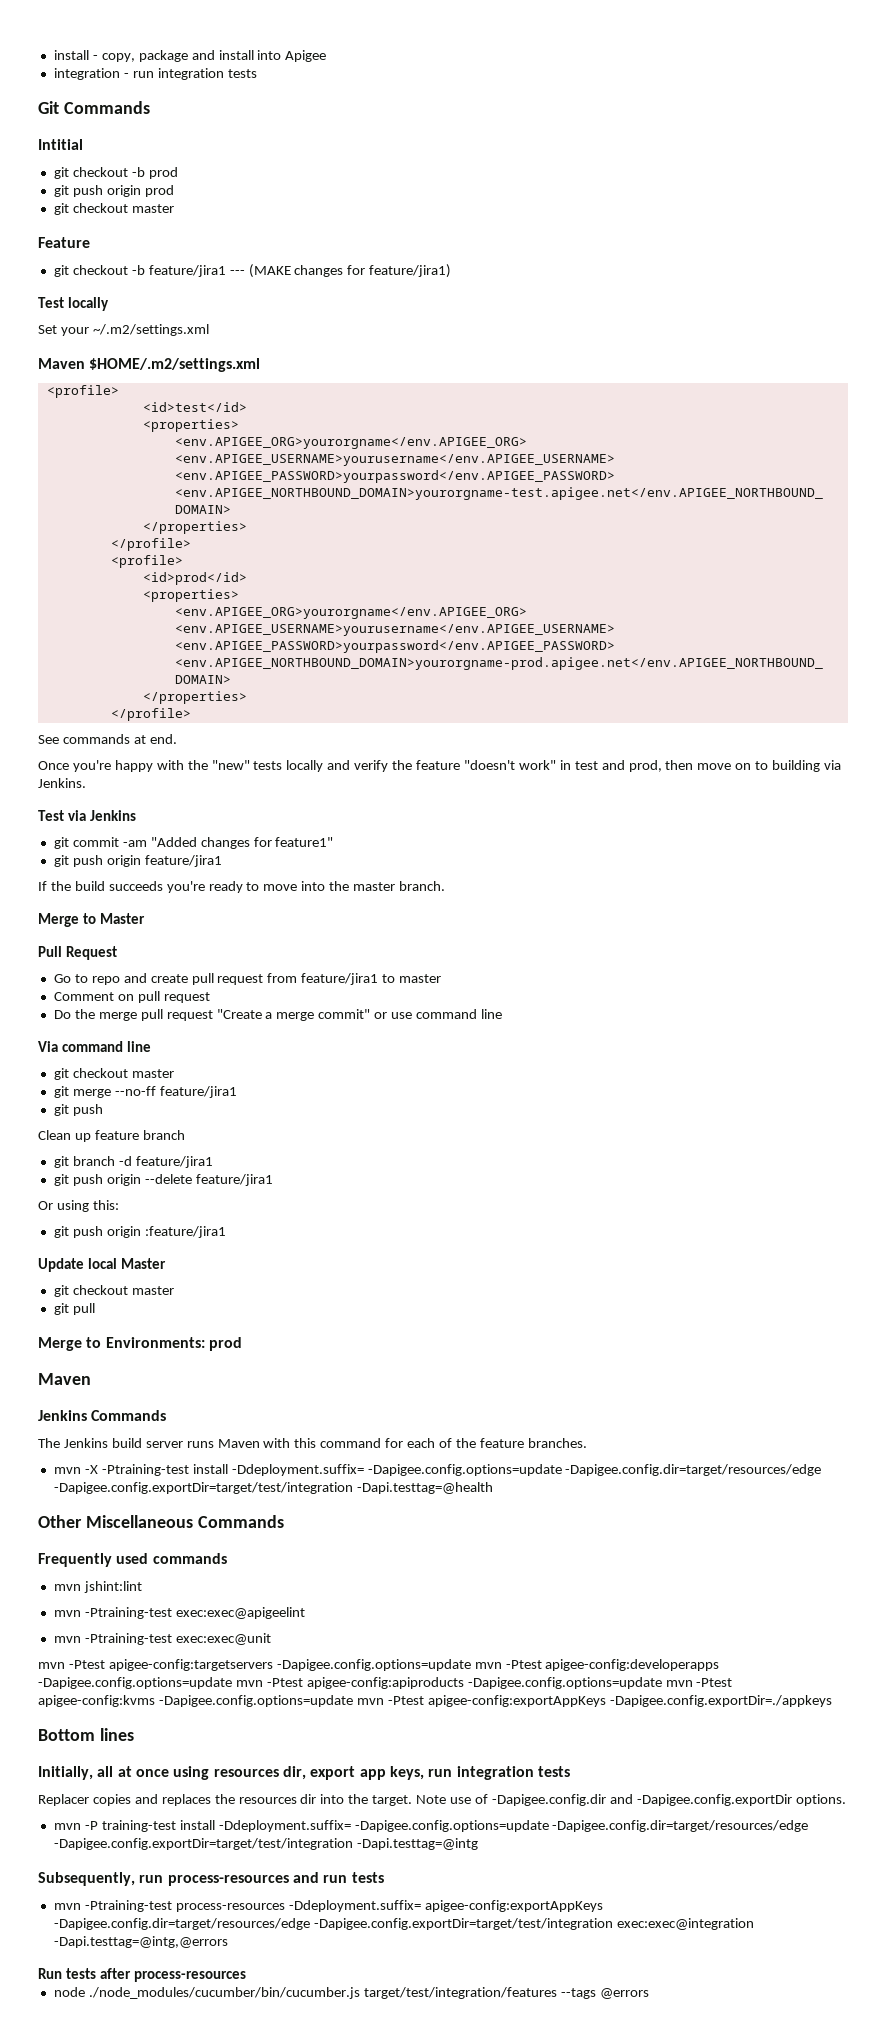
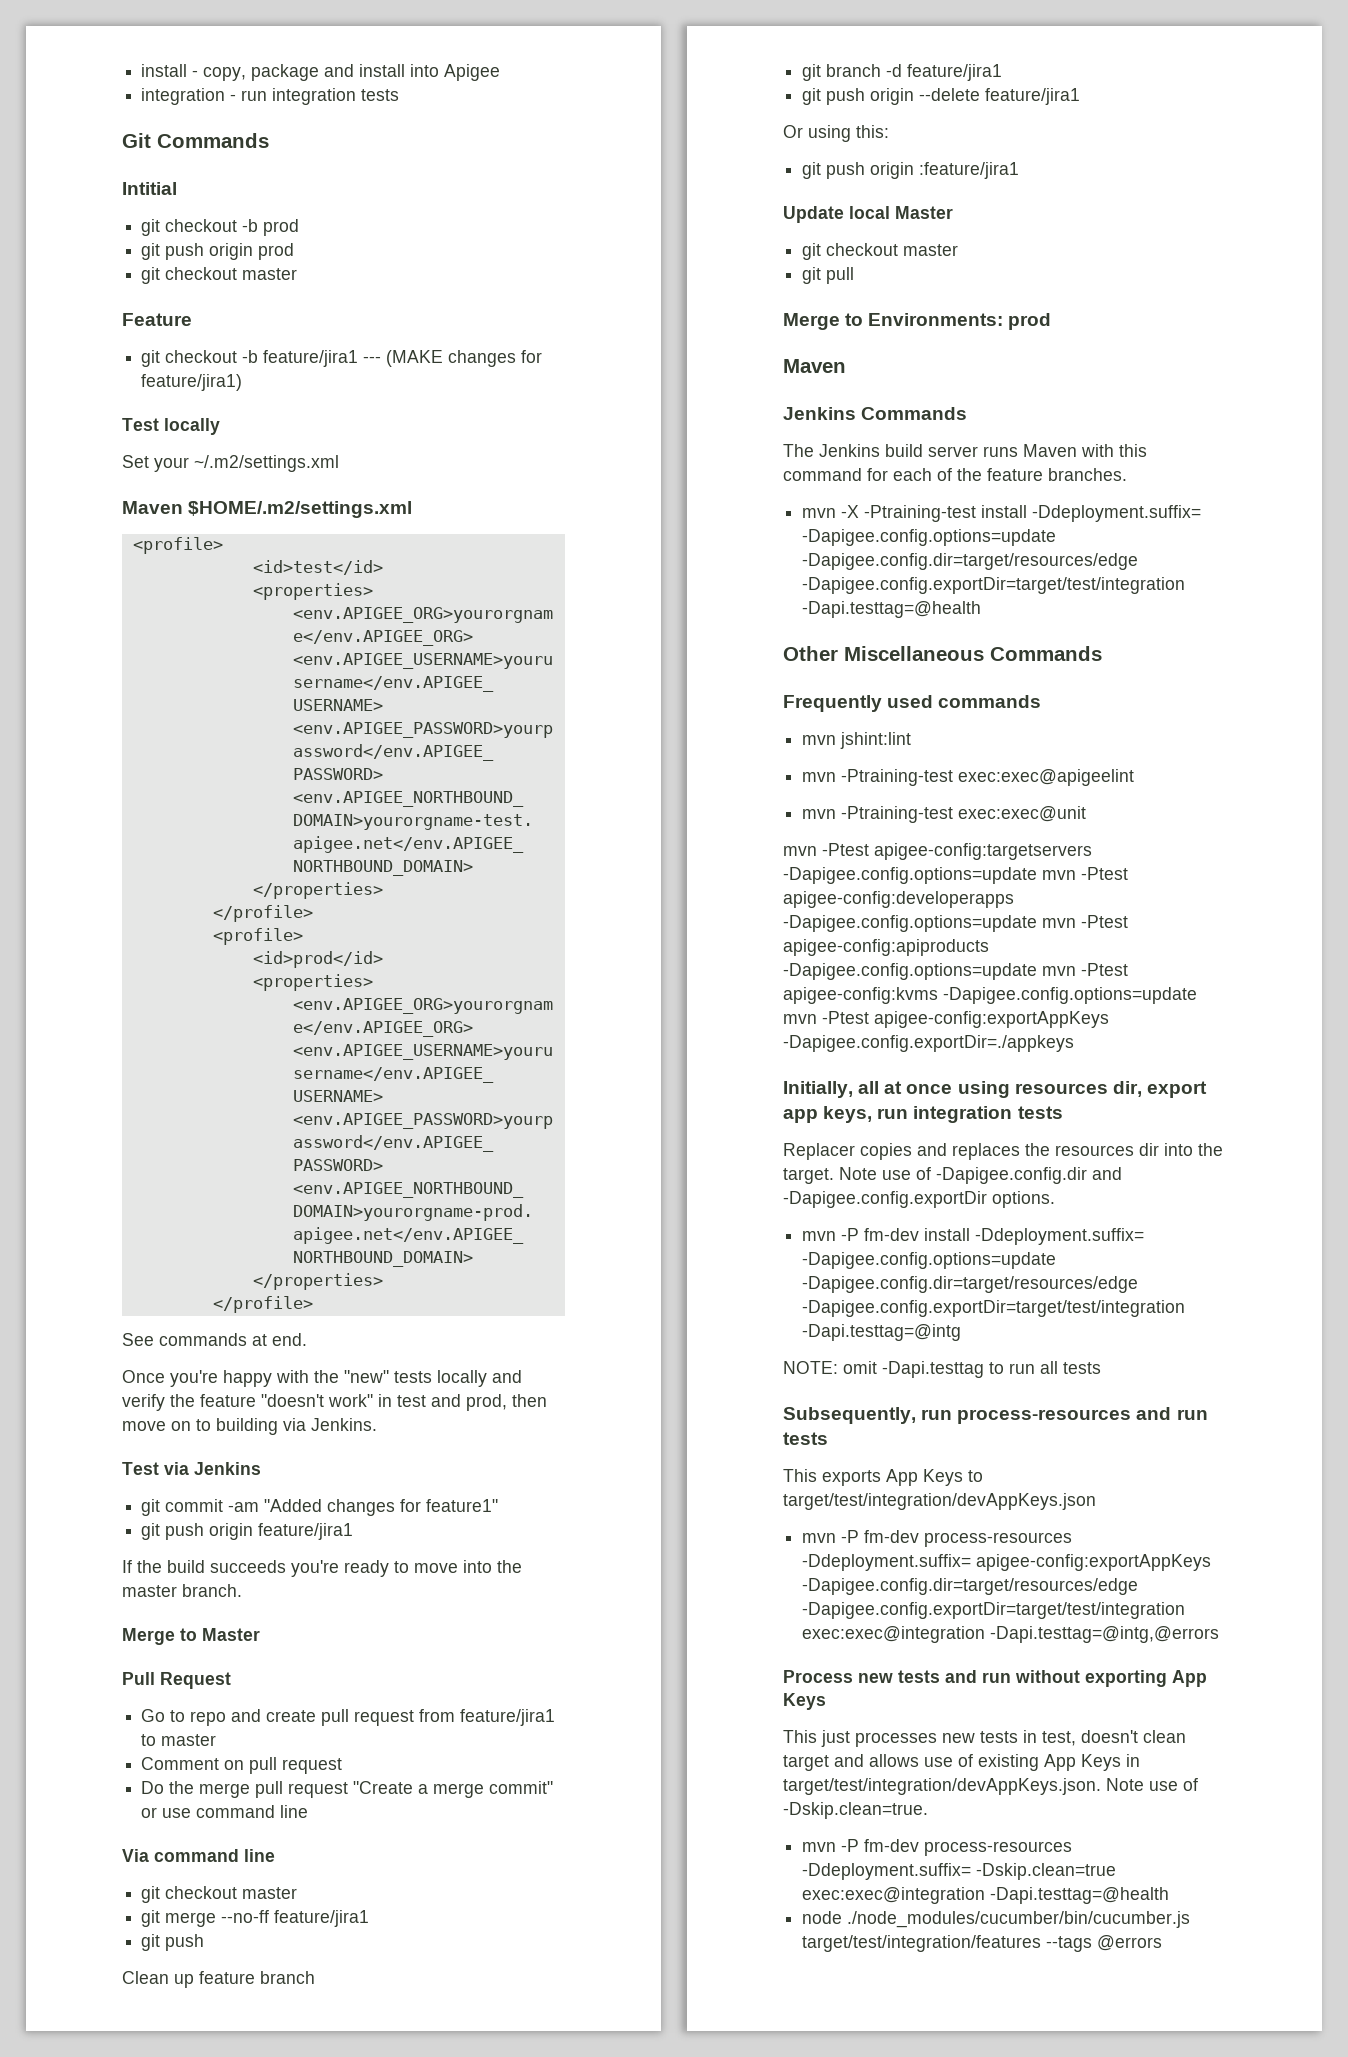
- Bottom lines
- mvn -P training-test install -Ddeployment.suffix= -Dapigee.config.options=update -Dapigee.config.dir=target/resources/edge -Dapigee.config.exportDir=target/test/integration -Dapi.testtag=@intg
+ mvn -P fm-dev install -Ddeployment.suffix= -Dapigee.config.options=update -Dapigee.config.dir=target/resources/edge -Dapigee.config.exportDir=target/test/integration -Dapi.testtag=@intg
+ NOTE: omit -Dapi.testtag to run all tests
- mvn -Ptraining-test process-resources -Ddeployment.suffix= apigee-config:exportAppKeys -Dapigee.config.dir=target/resources/edge -Dapigee.config.exportDir=target/test/integration exec:exec@integration -Dapi.testtag=@intg,@errors
+ This exports App Keys to target/test/integration/devAppKeys.json
+ mvn -P fm-dev process-resources -Ddeployment.suffix= apigee-config:exportAppKeys -Dapigee.config.dir=target/resources/edge -Dapigee.config.exportDir=target/test/integration exec:exec@integration -Dapi.testtag=@intg,@errors
- Run tests after process-resources
+ Process new tests and run without exporting App Keys
+ This just processes new tests in test, doesn't clean target and allows use of existing App Keys in target/test/integration/devAppKeys.json. Note use of -Dskip.clean=true.
+ mvn -P fm-dev process-resources -Ddeployment.suffix= -Dskip.clean=true exec:exec@integration -Dapi.testtag=@health

